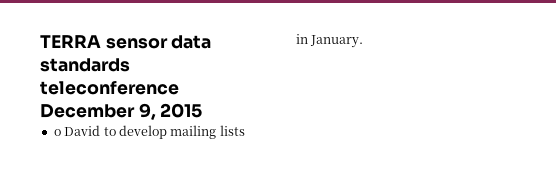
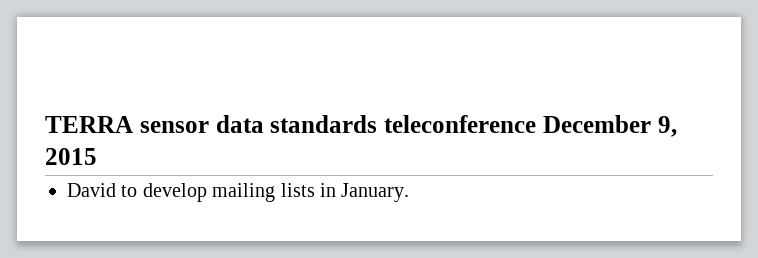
- o David to develop mailing lists in January.
+ David to develop mailing lists in January.

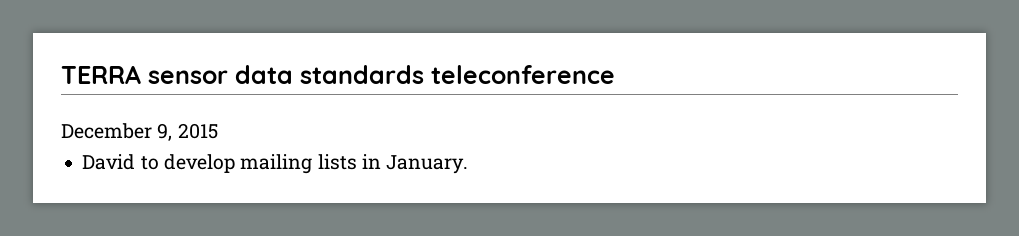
- TERRA sensor data standards teleconference December 9, 2015
+ TERRA sensor data standards teleconference
+ December 9, 2015

